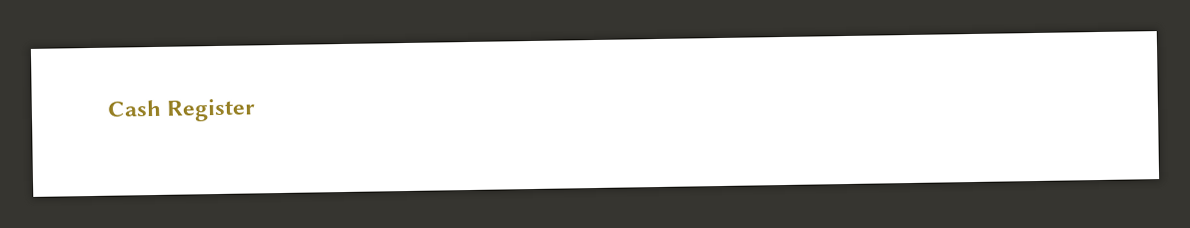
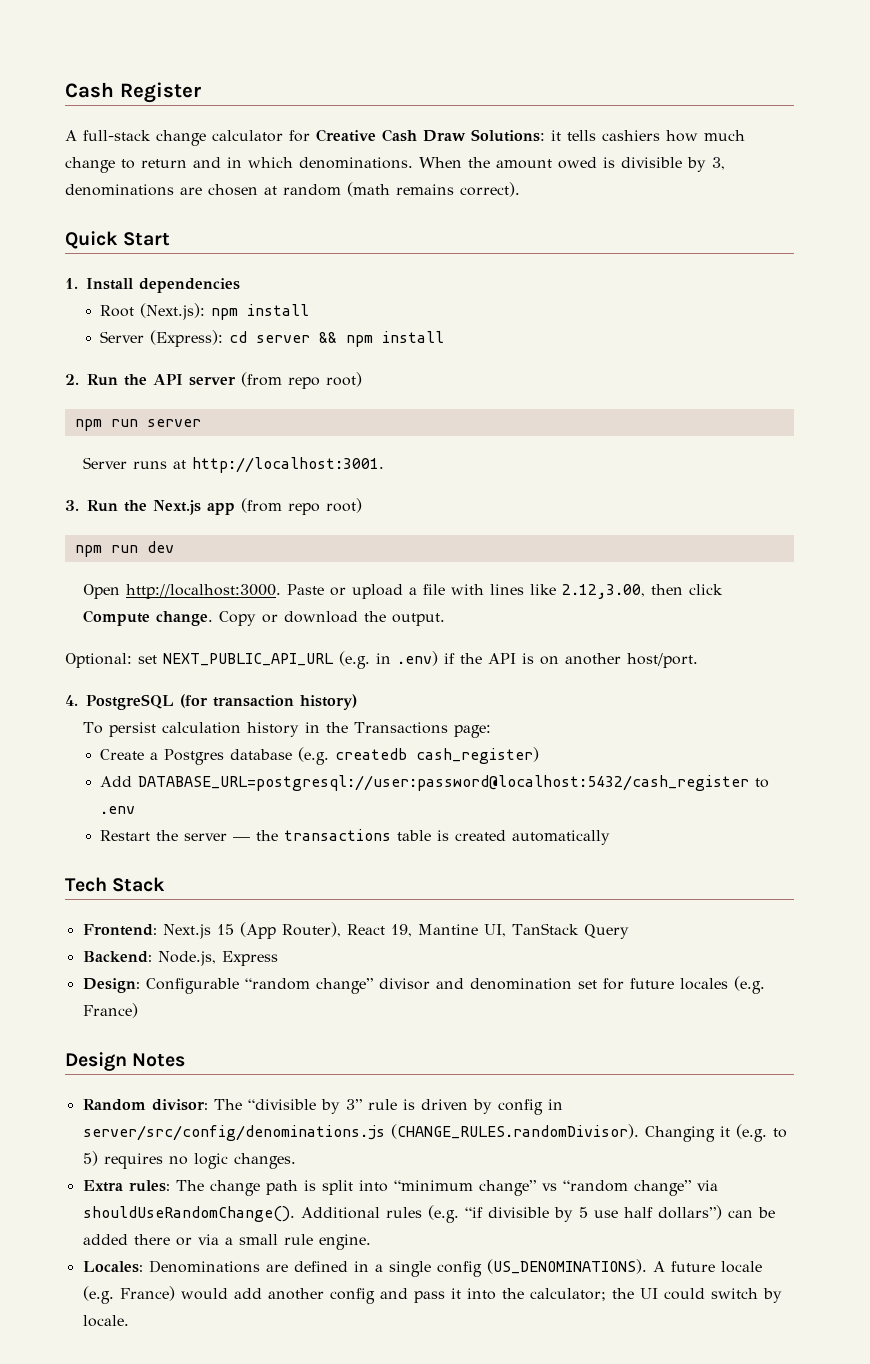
+ A full-stack change calculator for Creative Cash Draw Solutions: it tells cashiers how much change to return and in which denominations. When the amount owed is divisible by 3, denominations are chosen at random (math remains correct).
+ Quick Start
+ 1. Install dependencies
+ Root (Next.js): npm install
+ Server (Express): cd server && npm install
+ 2. Run the API server (from repo root)
+ npm run server
+ Server runs at http://localhost:3001.
+ 3. Run the Next.js app (from repo root)
+ npm run dev
+ Open http://localhost:3000. Paste or upload a file with lines like 2.12,3.00, then click Compute change. Copy or download the output.
+ Optional: set NEXT_PUBLIC_API_URL (e.g. in .env) if the API is on another host/port.
+ 4. PostgreSQL (for transaction history)
+ To persist calculation history in the Transactions page:
+ Create a Postgres database (e.g. createdb cash_register)
+ Add DATABASE_URL=postgresql://user:password@localhost:5432/cash_register to .env
+ Restart the server — the transactions table is created automatically
+ Tech Stack
+ Frontend: Next.js 15 (App Router), React 19, Mantine UI, TanStack Query
+ Backend: Node.js, Express
+ Design: Configurable “random change” divisor and denomination set for future locales (e.g. France)
+ Design Notes
+ Random divisor: The “divisible by 3” rule is driven by config in server/src/config/denominations.js (CHANGE_RULES.randomDivisor). Changing it (e.g. to 5) requires no logic changes.
+ Extra rules: The change path is split into “minimum change” vs “random change” via shouldUseRandomChange(). Additional rules (e.g. “if divisible by 5 use half dollars”) can be added there or via a small rule engine.
+ Locales: Denominations are defined in a single config (US_DENOMINATIONS). A future locale (e.g. France) would add another config and pass it into the calculator; the UI could switch by locale.

